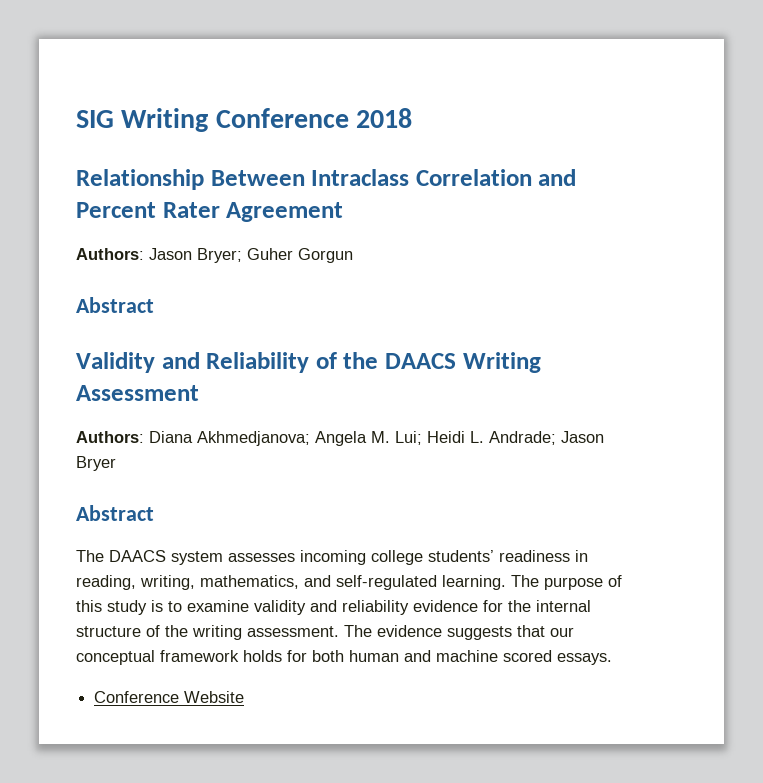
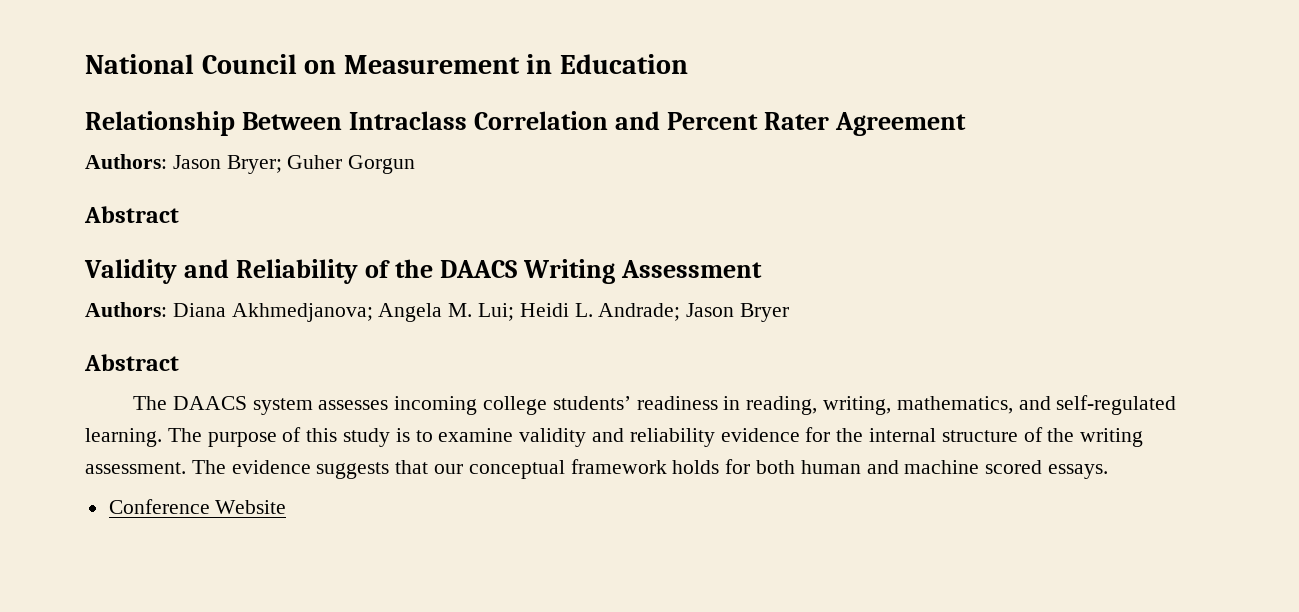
- SIG Writing Conference 2018
+ National Council on Measurement in Education

